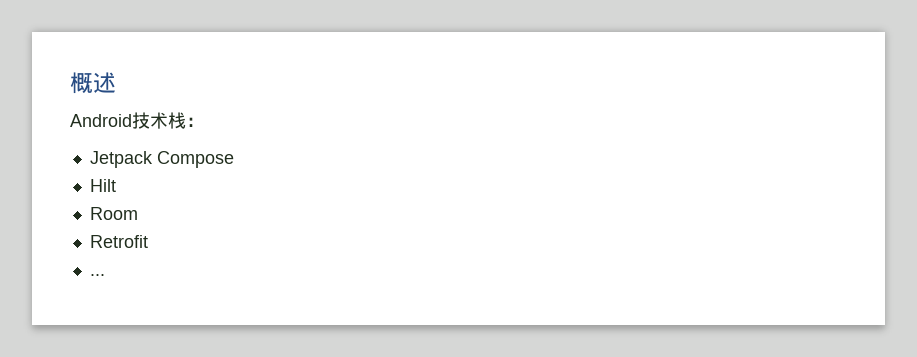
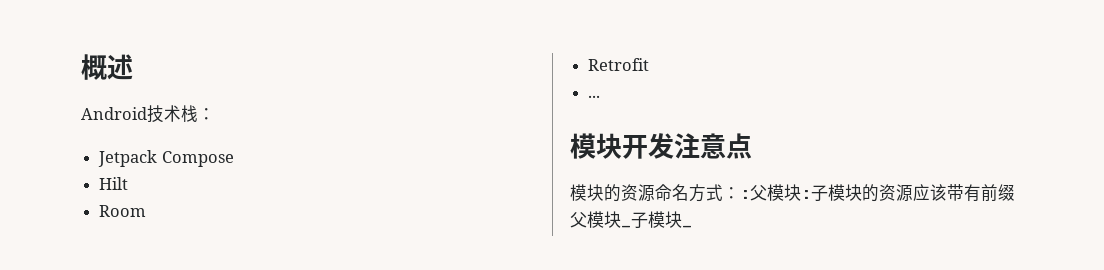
+ 模块开发注意点
+ 模块的资源命名方式：:父模块:子模块的资源应该带有前缀父模块_子模块_

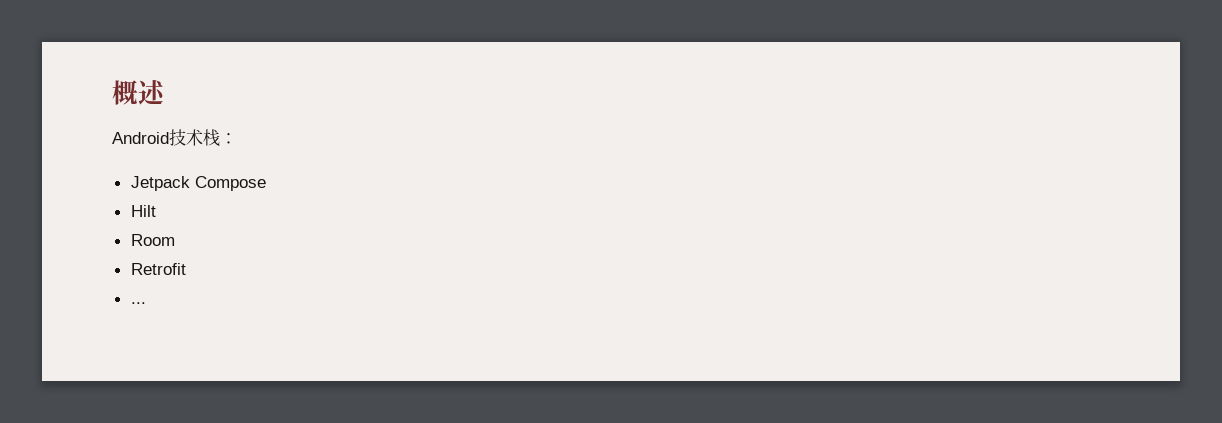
- 模块开发注意点
- 模块的资源命名方式：:父模块:子模块的资源应该带有前缀父模块_子模块_

